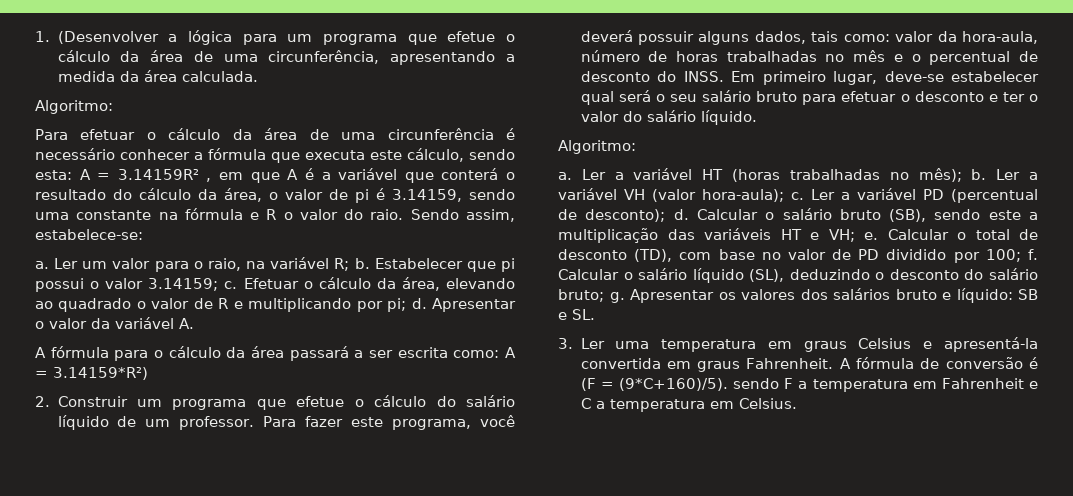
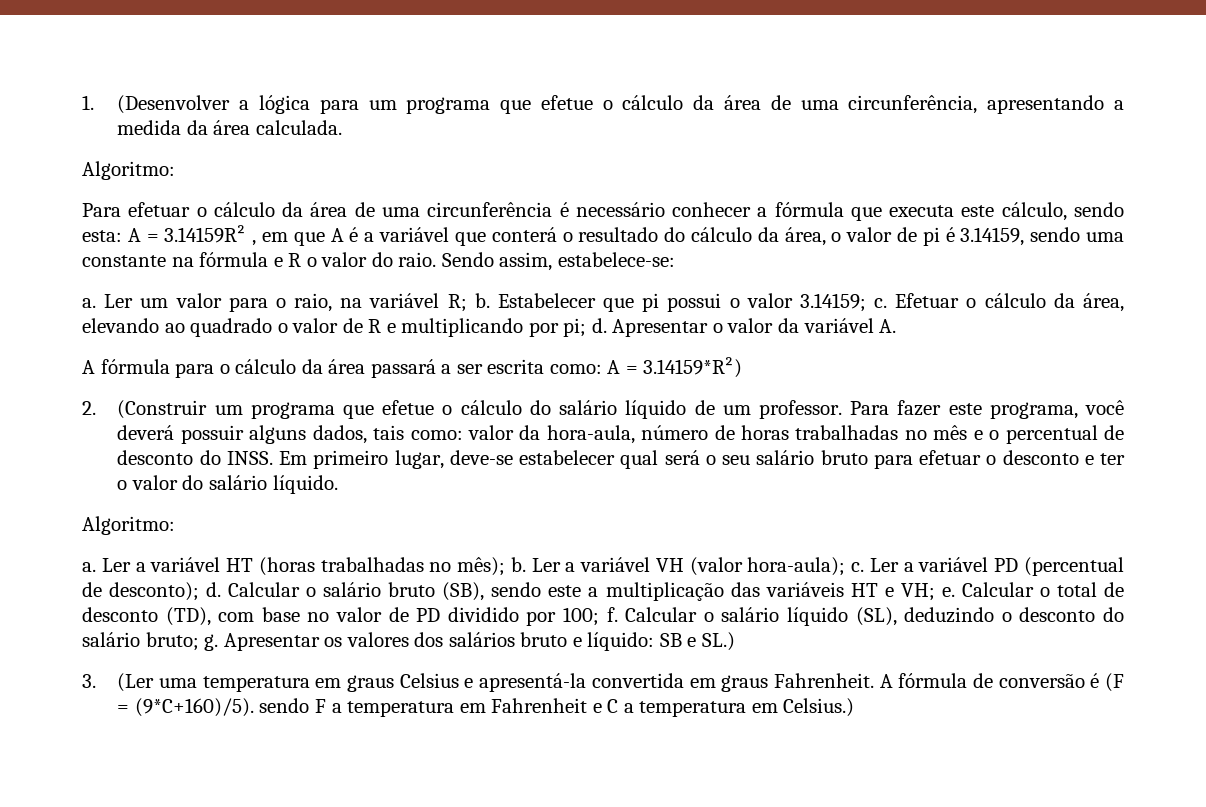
- 2. Construir um programa que efetue o cálculo do salário líquido de um professor.
+ 2. (Construir um programa que efetue o cálculo do salário líquido de um professor.
- Apresentar os valores dos salários bruto e líquido: SB e SL.
+ Apresentar os valores dos salários bruto e líquido: SB e SL.)
- 3. Ler uma temperatura em graus Celsius e apresentá-la convertida em graus Fahrenheit.
+ 3. (Ler uma temperatura em graus Celsius e apresentá-la convertida em graus Fahrenheit.
- A fórmula de conversão é (F = (9*C+160)/5). sendo F a temperatura em Fahrenheit e C a temperatura em Celsius.
+ A fórmula de conversão é (F = (9*C+160)/5). sendo F a temperatura em Fahrenheit e C a temperatura em Celsius.)

